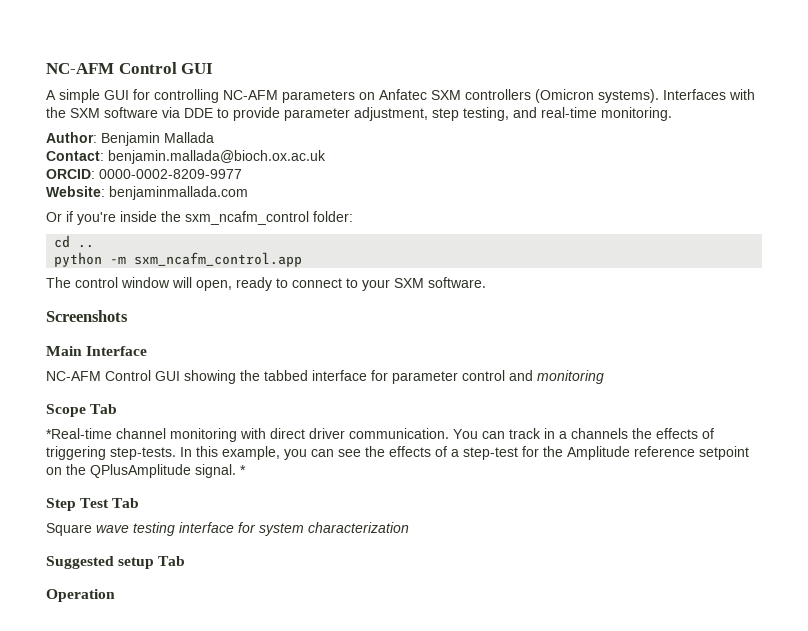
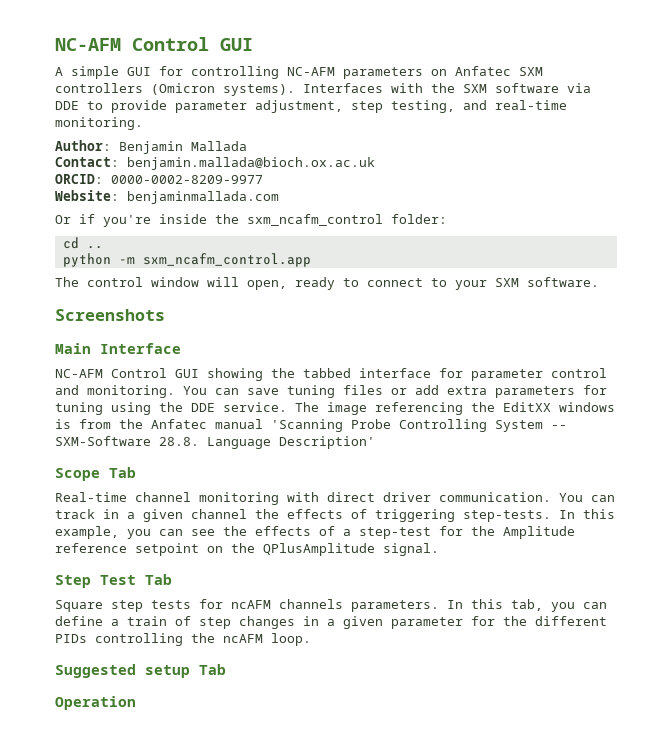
- NC-AFM Control GUI showing the tabbed interface for parameter control and monitoring
+ NC-AFM Control GUI showing the tabbed interface for parameter control and monitoring. You can save tuning files or add extra parameters for tuning using the DDE service. The image referencing the EditXX windows is from the Anfatec manual 'Scanning Probe Controlling System -- SXM-Software 28.8. Language Description'
- *Real-time channel monitoring with direct driver communication.
+ Real-time channel monitoring with direct driver communication.
- You can track in a channels the effects of triggering step-tests.
+ You can track in a given channel the effects of triggering step-tests.
- *
- Square wave testing interface for system characterization
+ Square step tests for ncAFM channels parameters. In this tab, you can define a train of step changes in a given parameter for the different PIDs controlling the ncAFM loop.

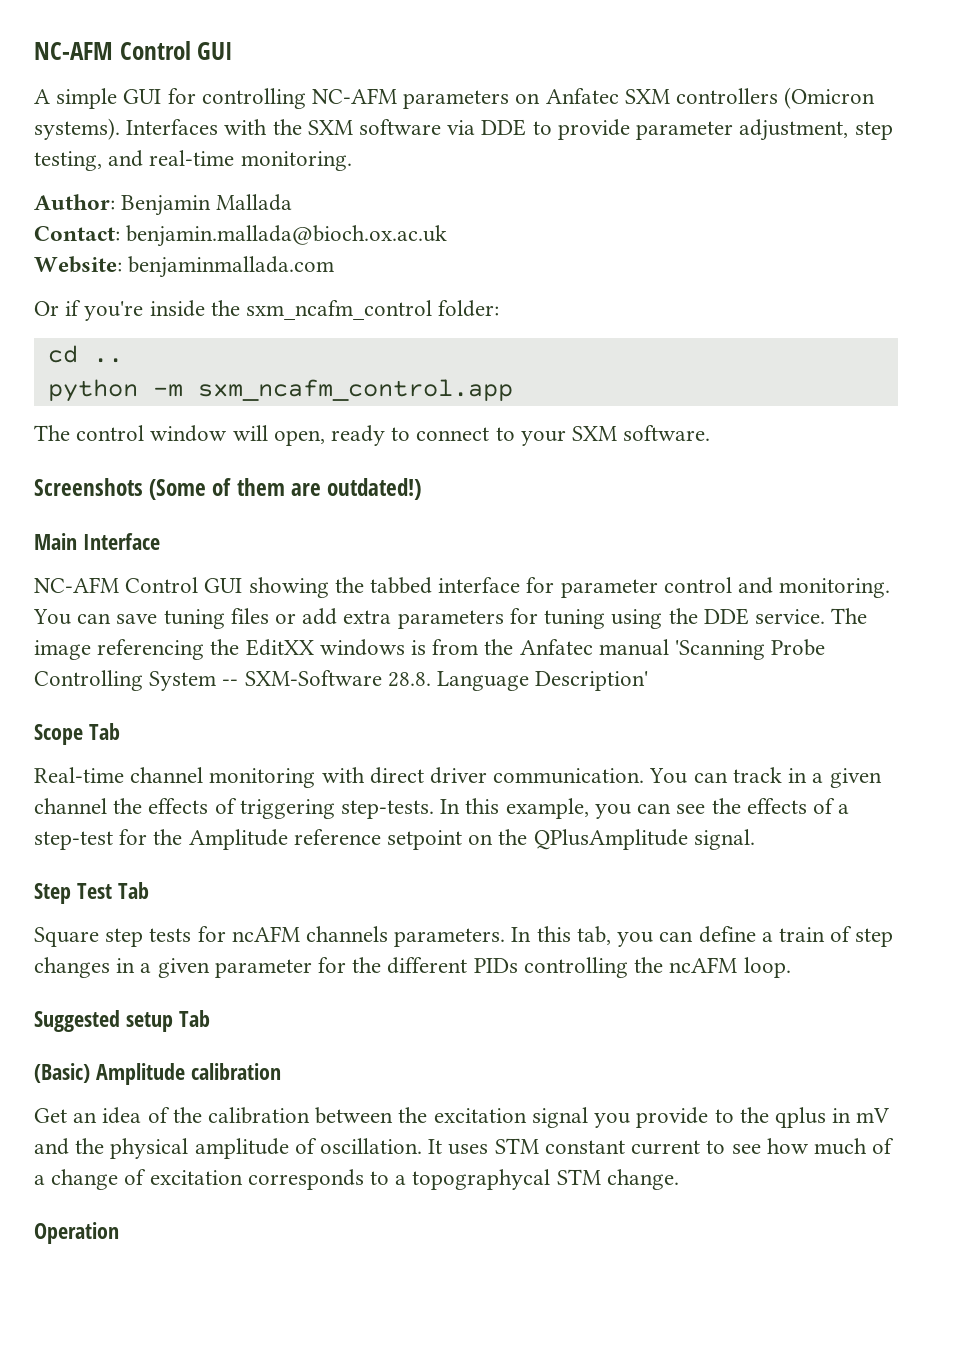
- ORCID: 0000-0002-8209-9977
- Screenshots
+ Screenshots (Some of them are outdated!)
+ (Basic) Amplitude calibration
+ Get an idea of the calibration between the excitation signal you provide to the qplus in mV and the physical amplitude of oscillation. It uses STM constant current to see how much of a change of excitation corresponds to a topographycal STM change.

